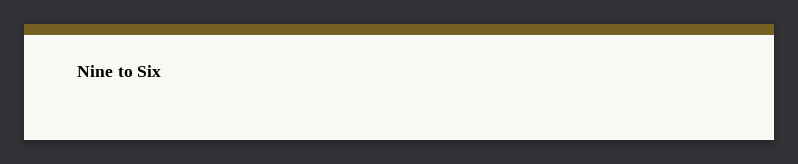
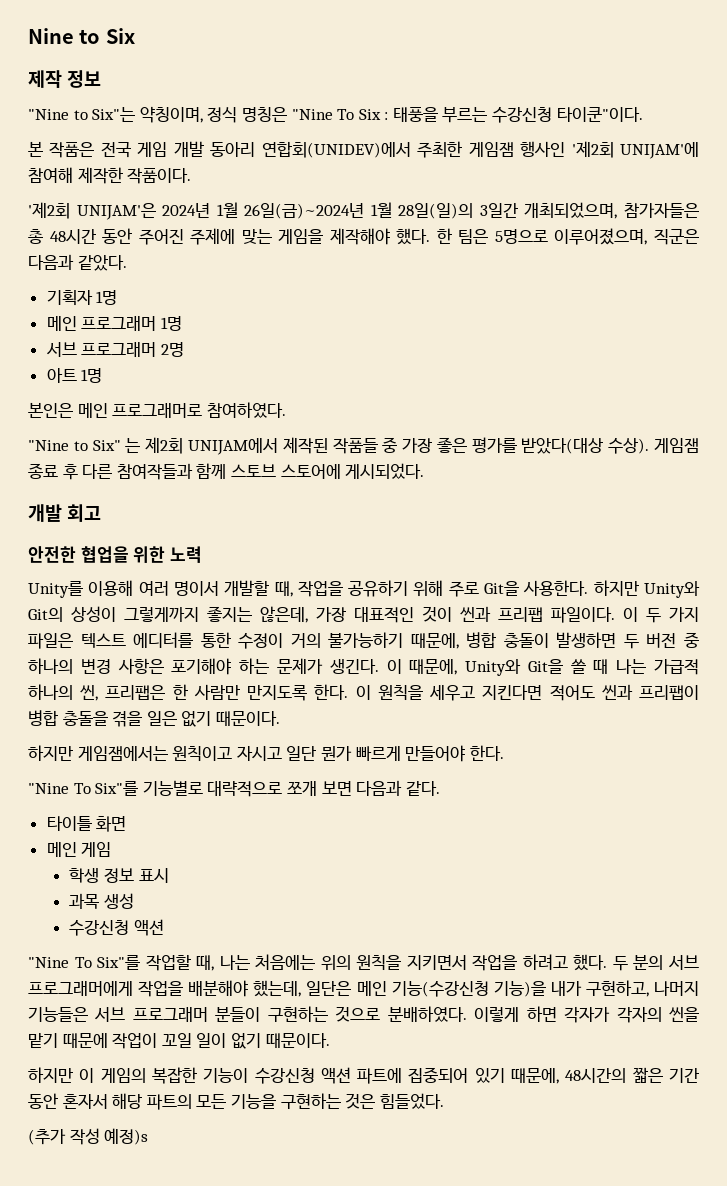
+ 제작 정보
+ "Nine to Six"는 약칭이며, 정식 명칭은 "Nine To Six : 태풍을 부르는 수강신청 타이쿤"이다.
+ 본 작품은 전국 게임 개발 동아리 연합회(UNIDEV)에서 주최한 게임잼 행사인 '제2회 UNIJAM'에 참여해 제작한 작품이다.
+ '제2회 UNIJAM'은 2024년 1월 26일(금)~2024년 1월 28일(일)의 3일간 개최되었으며, 참가자들은 총 48시간 동안 주어진 주제에 맞는 게임을 제작해야 했다. 한 팀은 5명으로 이루어졌으며, 직군은 다음과 같았다.
+ 기획자 1명
+ 메인 프로그래머 1명
+ 서브 프로그래머 2명
+ 아트 1명
+ 본인은 메인 프로그래머로 참여하였다.
+ "Nine to Six" 는 제2회 UNIJAM에서 제작된 작품들 중 가장 좋은 평가를 받았다(대상 수상). 게임잼 종료 후 다른 참여작들과 함께 스토브 스토어에 게시되었다.
+ 개발 회고
+ 안전한 협업을 위한 노력
+ Unity를 이용해 여러 명이서 개발할 때, 작업을 공유하기 위해 주로 Git을 사용한다. 하지만 Unity와 Git의 상성이 그렇게까지 좋지는 않은데, 가장 대표적인 것이 씬과 프리팹 파일이다. 이 두 가지 파일은 텍스트 에디터를 통한 수정이 거의 불가능하기 때문에, 병합 충돌이 발생하면 두 버전 중 하나의 변경 사항은 포기해야 하는 문제가 생긴다. 이 때문에, Unity와 Git을 쓸 때 나는 가급적 하나의 씬, 프리팹은 한 사람만 만지도록 한다. 이 원칙을 세우고 지킨다면 적어도 씬과 프리팹이 병합 충돌을 겪을 일은 없기 때문이다.
+ 하지만 게임잼에서는 원칙이고 자시고 일단 뭔가 빠르게 만들어야 한다.
+ "Nine To Six"를 기능별로 대략적으로 쪼개 보면 다음과 같다.
+ 타이틀 화면
+ 메인 게임
+ 학생 정보 표시
+ 과목 생성
+ 수강신청 액션
+ "Nine To Six"를 작업할 때, 나는 처음에는 위의 원칙을 지키면서 작업을 하려고 했다. 두 분의 서브 프로그래머에게 작업을 배분해야 했는데, 일단은 메인 기능(수강신청 기능)을 내가 구현하고, 나머지 기능들은 서브 프로그래머 분들이 구현하는 것으로 분배하였다. 이렇게 하면 각자가 각자의 씬을 맡기 때문에 작업이 꼬일 일이 없기 때문이다.
+ 하지만 이 게임의 복잡한 기능이 수강신청 액션 파트에 집중되어 있기 때문에, 48시간의 짧은 기간 동안 혼자서 해당 파트의 모든 기능을 구현하는 것은 힘들었다.
+ (추가 작성 예정)s

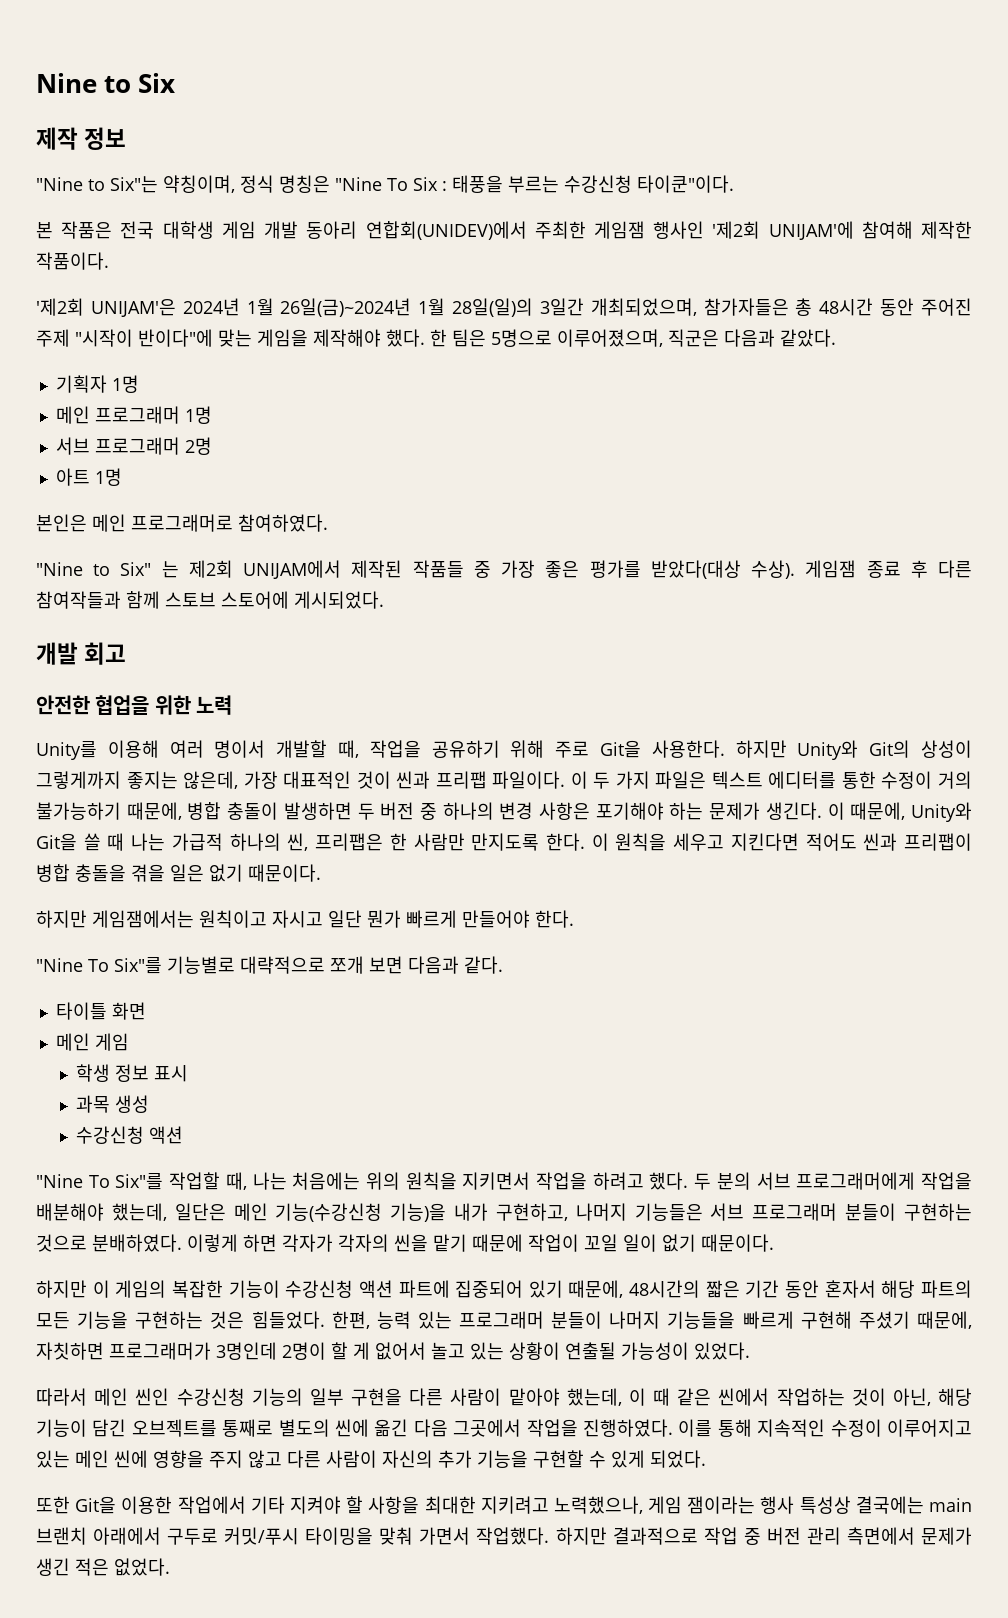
- 본 작품은 전국 게임 개발 동아리 연합회(UNIDEV)에서 주최한 게임잼 행사인 '제2회 UNIJAM'에 참여해 제작한 작품이다.
+ 본 작품은 전국 대학생 게임 개발 동아리 연합회(UNIDEV)에서 주최한 게임잼 행사인 '제2회 UNIJAM'에 참여해 제작한 작품이다.
- '제2회 UNIJAM'은 2024년 1월 26일(금)~2024년 1월 28일(일)의 3일간 개최되었으며, 참가자들은 총 48시간 동안 주어진 주제에 맞는 게임을 제작해야 했다.
+ '제2회 UNIJAM'은 2024년 1월 26일(금)~2024년 1월 28일(일)의 3일간 개최되었으며, 참가자들은 총 48시간 동안 주어진 주제 "시작이 반이다"에 맞는 게임을 제작해야 했다.
- 하지만 이 게임의 복잡한 기능이 수강신청 액션 파트에 집중되어 있기 때문에, 48시간의 짧은 기간 동안 혼자서 해당 파트의 모든 기능을 구현하는 것은 힘들었다.
- (추가 작성 예정)s
+ 하지만 이 게임의 복잡한 기능이 수강신청 액션 파트에 집중되어 있기 때문에, 48시간의 짧은 기간 동안 혼자서 해당 파트의 모든 기능을 구현하는 것은 힘들었다. 한편, 능력 있는 프로그래머 분들이 나머지 기능들을 빠르게 구현해 주셨기 때문에, 자칫하면 프로그래머가 3명인데 2명이 할 게 없어서 놀고 있는 상황이 연출될 가능성이 있었다.
+ 따라서 메인 씬인 수강신청 기능의 일부 구현을 다른 사람이 맡아야 했는데, 이 때 같은 씬에서 작업하는 것이 아닌, 해당 기능이 담긴 오브젝트를 통째로 별도의 씬에 옮긴 다음 그곳에서 작업을 진행하였다. 이를 통해 지속적인 수정이 이루어지고 있는 메인 씬에 영향을 주지 않고 다른 사람이 자신의 추가 기능을 구현할 수 있게 되었다.
+ 또한 Git을 이용한 작업에서 기타 지켜야 할 사항을 최대한 지키려고 노력했으나, 게임 잼이라는 행사 특성상 결국에는 main 브랜치 아래에서 구두로 커밋/푸시 타이밍을 맞춰 가면서 작업했다. 하지만 결과적으로 작업 중 버전 관리 측면에서 문제가 생긴 적은 없었다.

